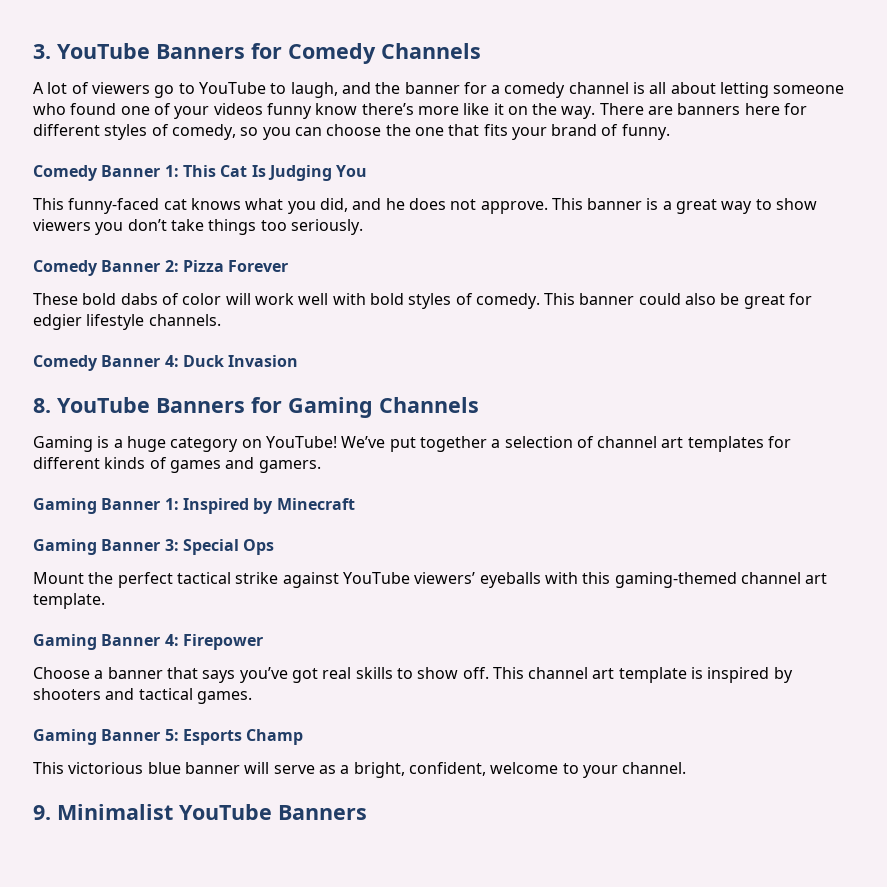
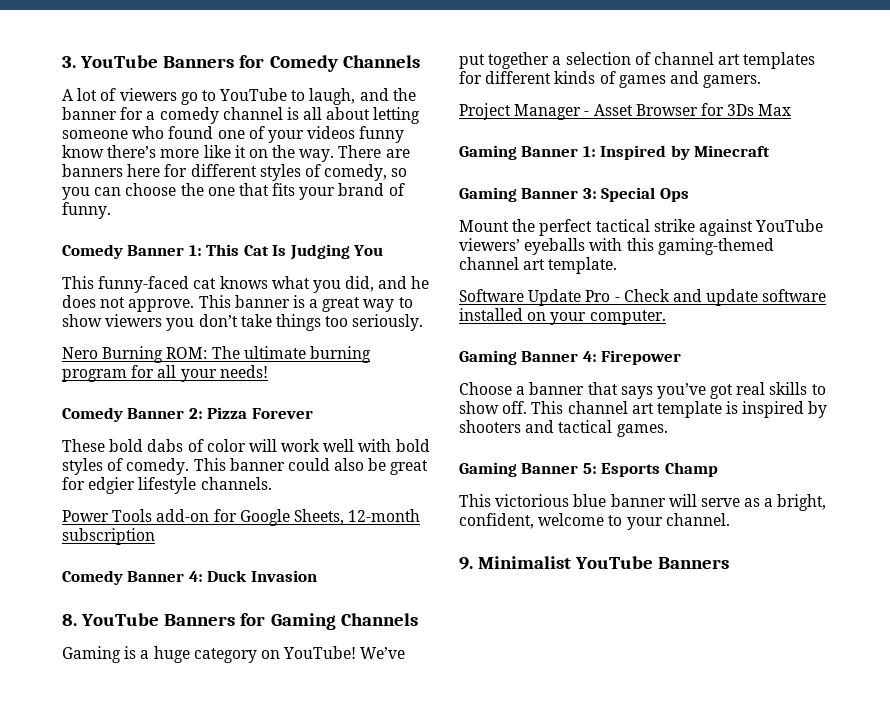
+ Nero Burning ROM: The ultimate burning program for all your needs!
+ Power Tools add-on for Google Sheets, 12-month subscription
+ Project Manager - Asset Browser for 3Ds Max
+ Software Update Pro - Check and update software installed on your computer.

